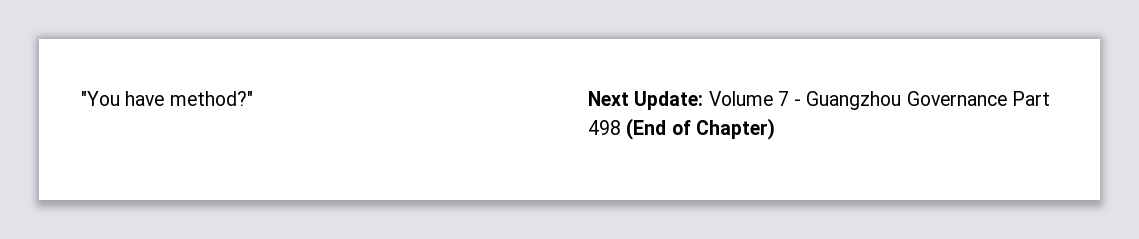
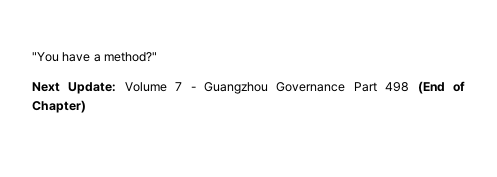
- "You have method?"
+ "You have a method?"

